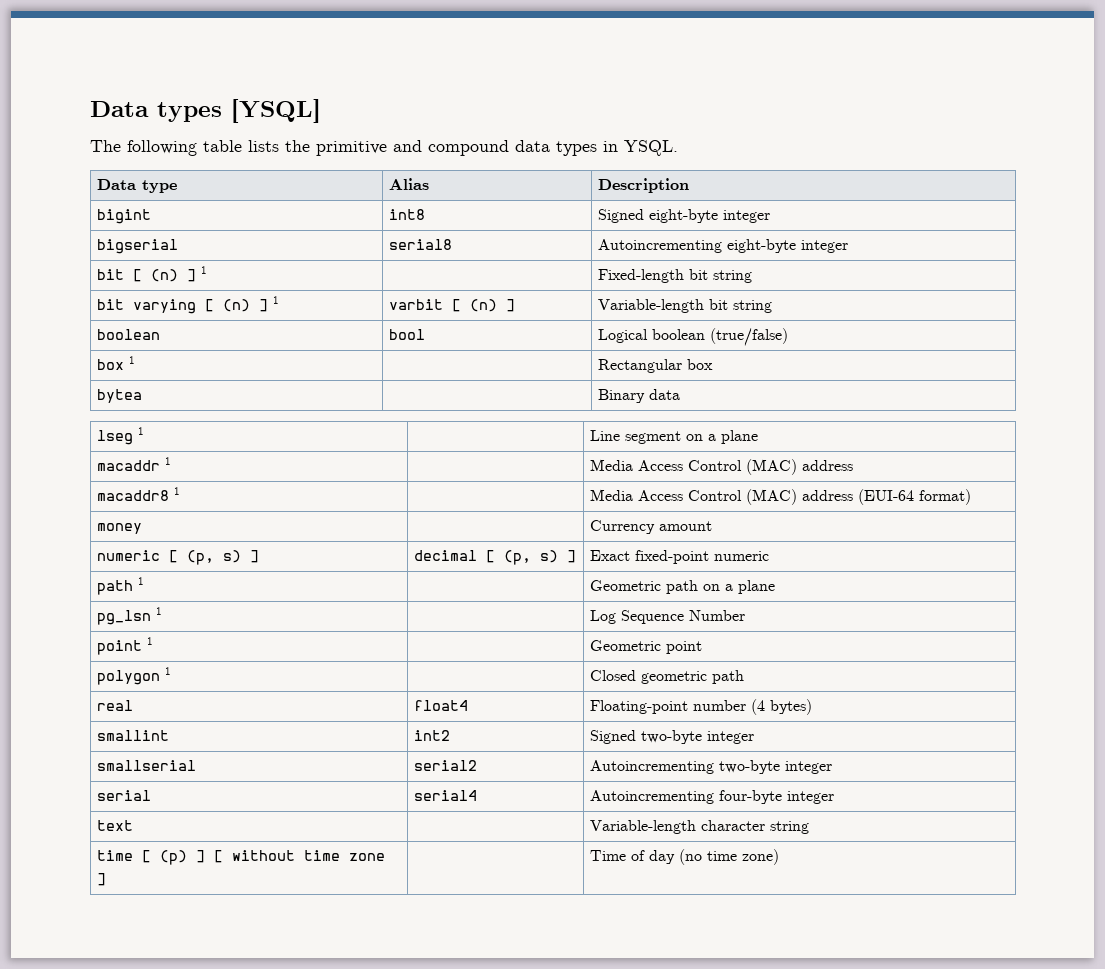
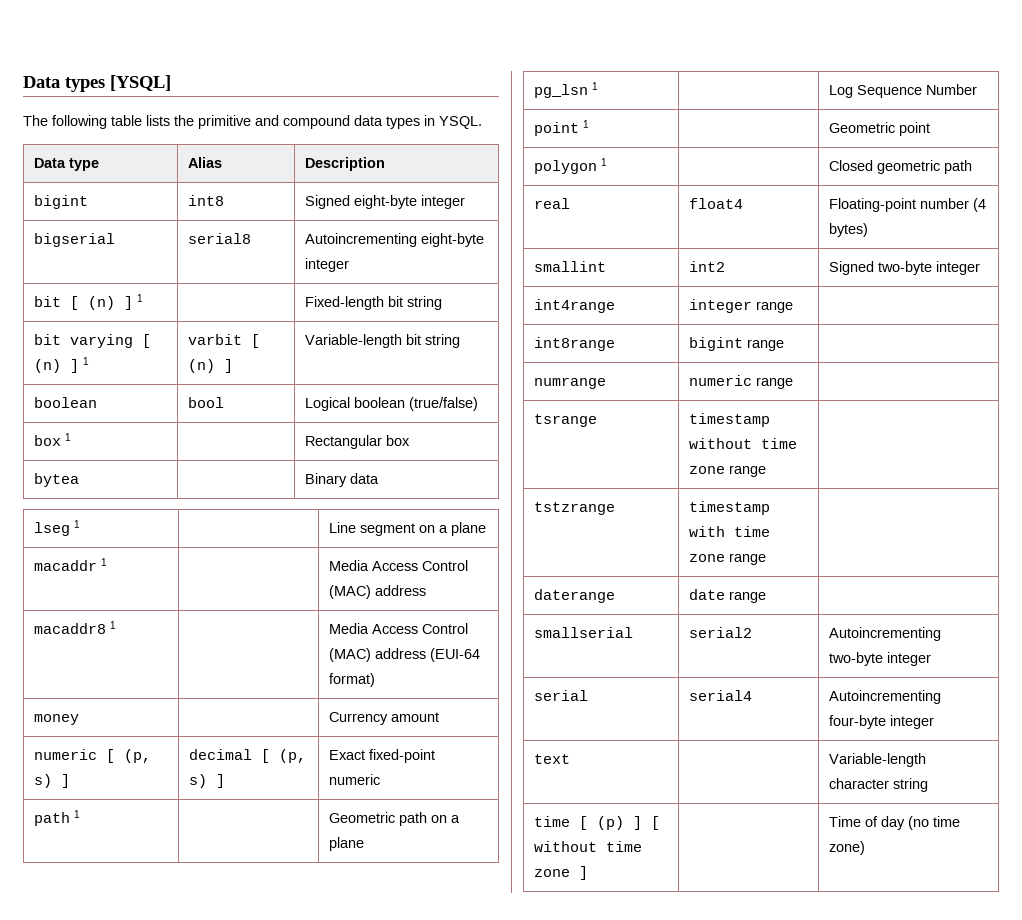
+ int4range | integer range |
+ int8range | bigint range |
+ numrange | numeric range |
+ tsrange | timestamp without time zone range |
+ tstzrange | timestamp with time zone range |
+ daterange | date range |

